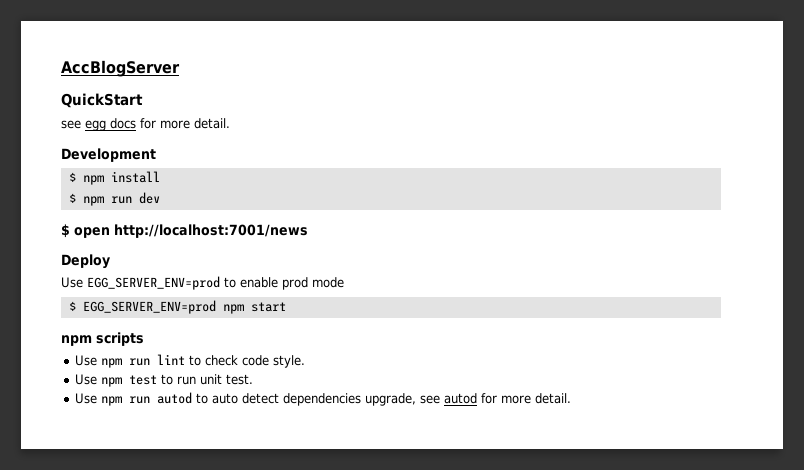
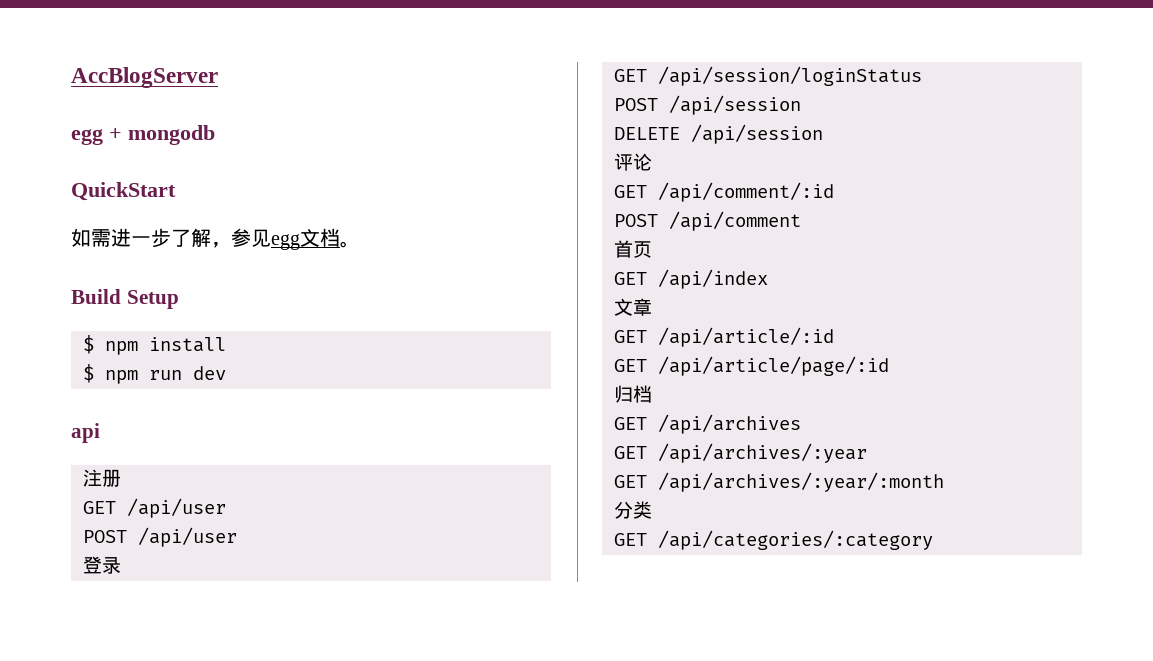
+ egg + mongodb
  QuickStart
- see egg docs for more detail.
- Development
+ 如需进一步了解，参见egg文档。
+ Build Setup
- $ open http://localhost:7001/news
- Deploy
- Use EGG_SERVER_ENV=prod to enable prod mode
- $ EGG_SERVER_ENV=prod npm start
- npm scripts
- Use npm run lint to check code style.
- Use npm test to run unit test.
- Use npm run autod to auto detect dependencies upgrade, see autod for more detail.
+ api
+ 注册
+ GET /api/user
+ POST /api/user
+ 登录
+ GET /api/session/loginStatus
+ POST /api/session
+ DELETE /api/session
+ 评论
+ GET /api/comment/:id
+ POST /api/comment
+ 首页
+ GET /api/index
+ 文章
+ GET /api/article/:id
+ GET /api/article/page/:id
+ 归档
+ GET /api/archives
+ GET /api/archives/:year
+ GET /api/archives/:year/:month
+ 分类
+ GET /api/categories/:category

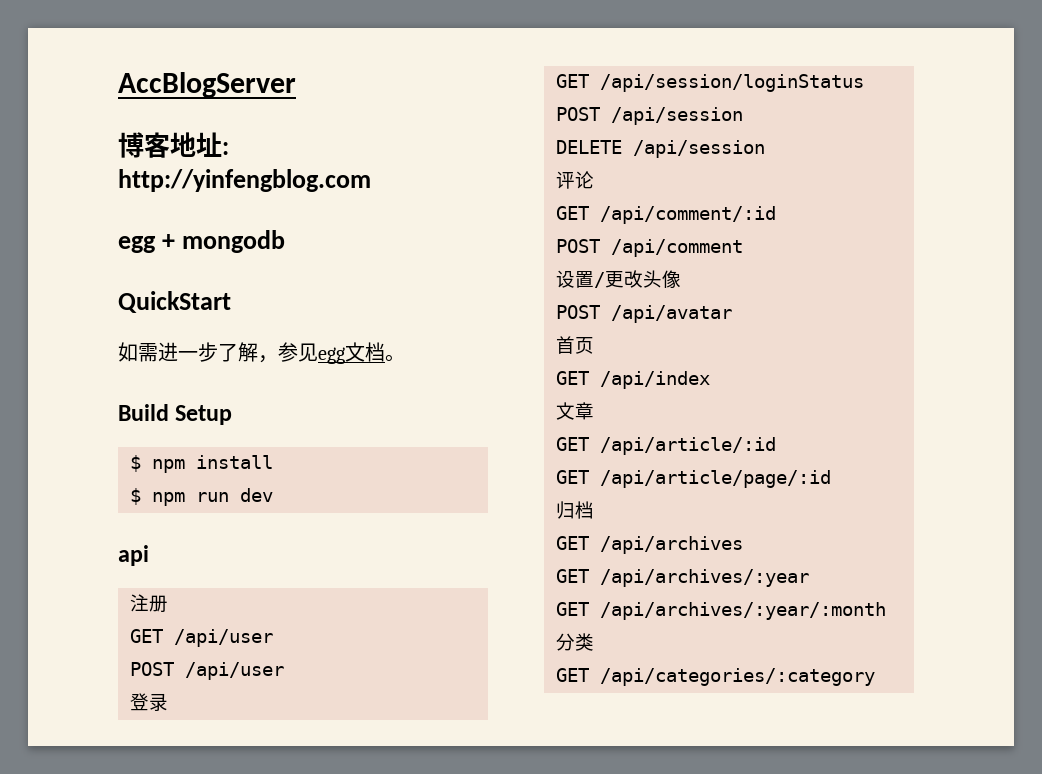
+ 博客地址: http://yinfengblog.com
+ 设置/更改头像
+ POST /api/avatar

